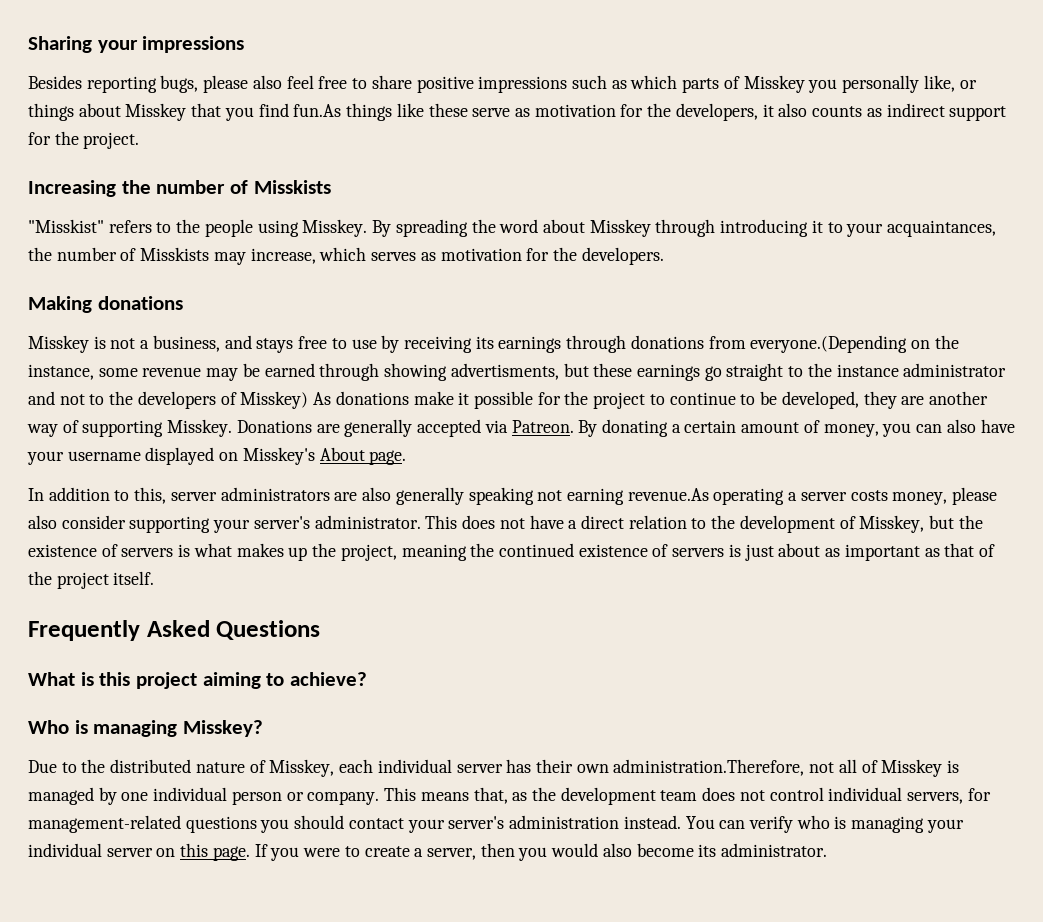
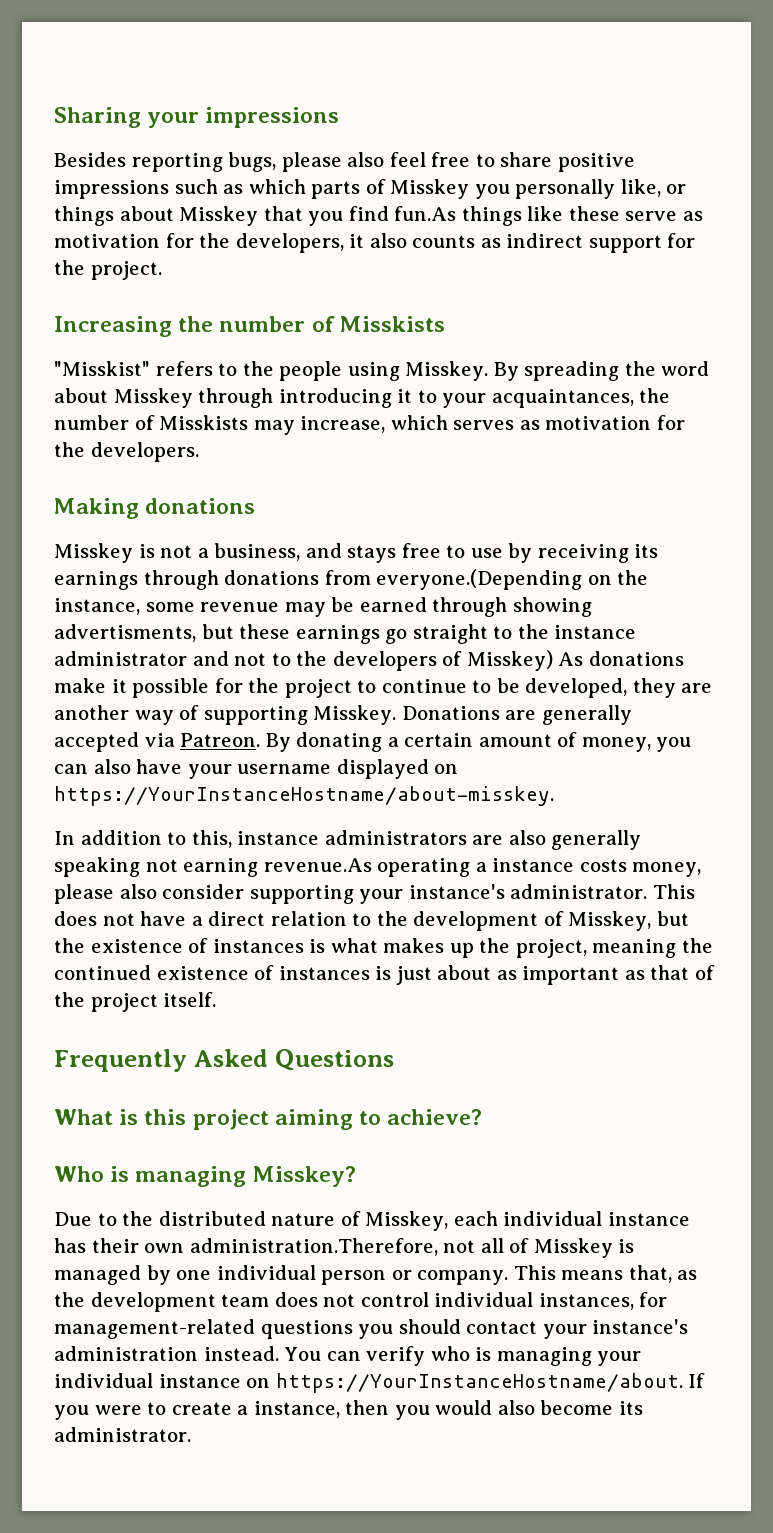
- By donating a certain amount of money, you can also have your username displayed on Misskey's About page.
+ By donating a certain amount of money, you can also have your username displayed on https://YourInstanceHostname/about-misskey.
- In addition to this, server administrators are also generally speaking not earning revenue.As operating a server costs money, please also consider supporting your server's administrator.
+ In addition to this, instance administrators are also generally speaking not earning revenue.As operating a instance costs money, please also consider supporting your instance's administrator.
- This does not have a direct relation to the development of Misskey, but the existence of servers is what makes up the project, meaning the continued existence of servers is just about as important as that of the project itself.
+ This does not have a direct relation to the development of Misskey, but the existence of instances is what makes up the project, meaning the continued existence of instances is just about as important as that of the project itself.
- Due to the distributed nature of Misskey, each individual server has their own administration.Therefore, not all of Misskey is managed by one individual person or company.
+ Due to the distributed nature of Misskey, each individual instance has their own administration.Therefore, not all of Misskey is managed by one individual person or company.
- This means that, as the development team does not control individual servers, for management-related questions you should contact your server's administration instead.
+ This means that, as the development team does not control individual instances, for management-related questions you should contact your instance's administration instead.
- You can verify who is managing your individual server on this page.
+ You can verify who is managing your individual instance on https://YourInstanceHostname/about.
- If you were to create a server, then you would also become its administrator.
+ If you were to create a instance, then you would also become its administrator.

